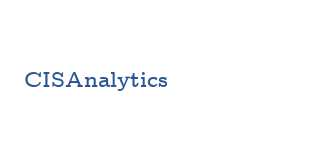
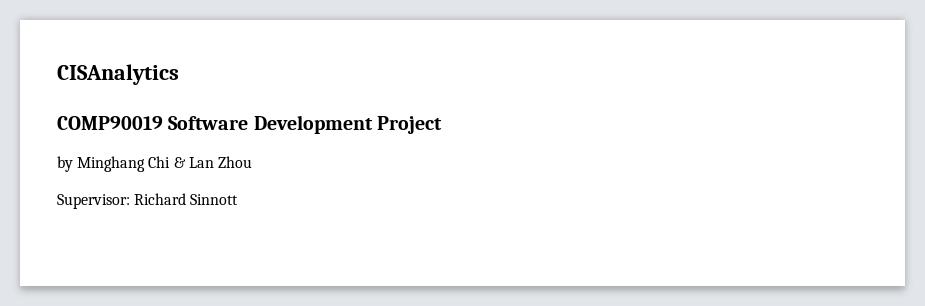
+ COMP90019 Software Development Project
+ by Minghang Chi & Lan Zhou
+ Supervisor: Richard Sinnott

